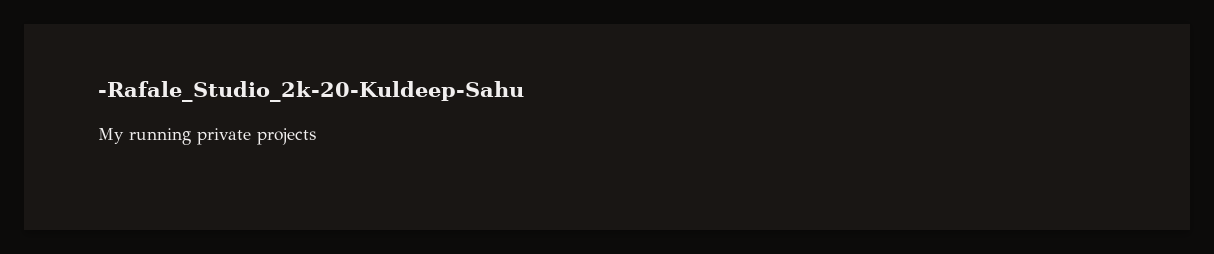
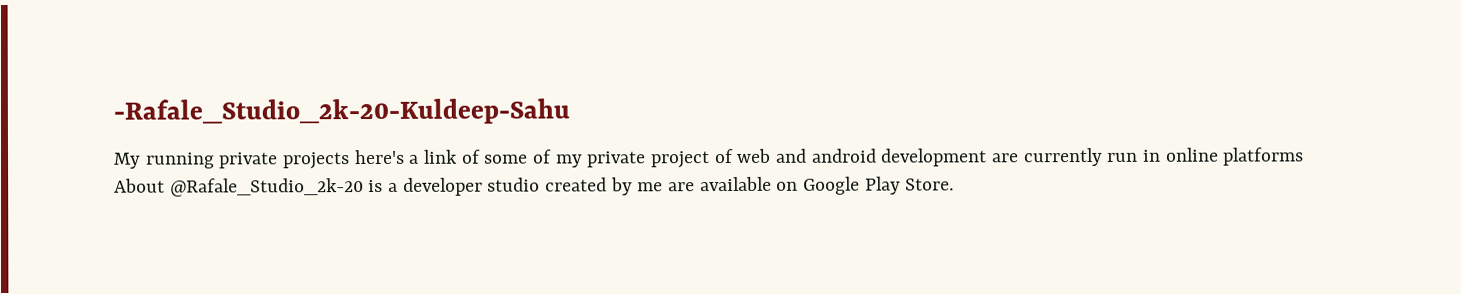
- My running private projects
+ My running private projects here's a link of some of my private project of web and android development are currently run in online platforms About @Rafale_Studio_2k-20 is a developer studio created by me are available on Google Play Store.

